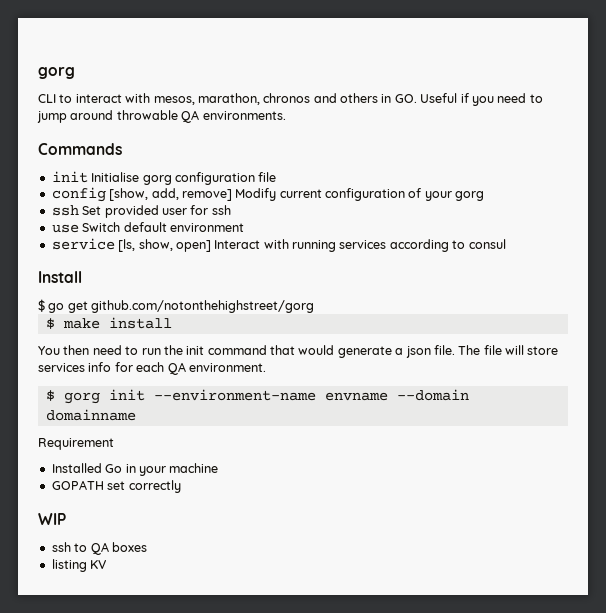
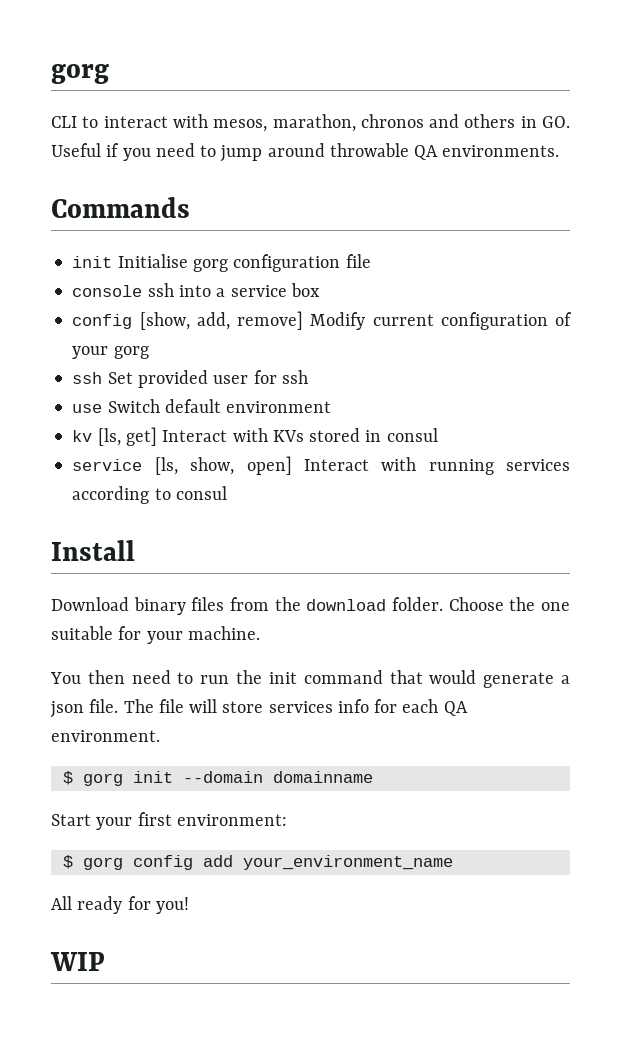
+ console ssh into a service box
+ kv [ls, get] Interact with KVs stored in consul
- $ go get github.com/notonthehighstreet/gorg
- $ make install
+ Download binary files from the download folder. Choose the one suitable for your machine.
- $ gorg init --environment-name envname --domain domainname
+ $ gorg init --domain domainname
- Requirement
- Installed Go in your machine
- GOPATH set correctly
+ Start your first environment:
+ $ gorg config add your_environment_name
+ All ready for you!
  WIP
- ssh to QA boxes
- listing KV

